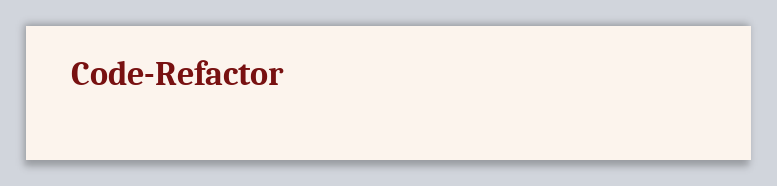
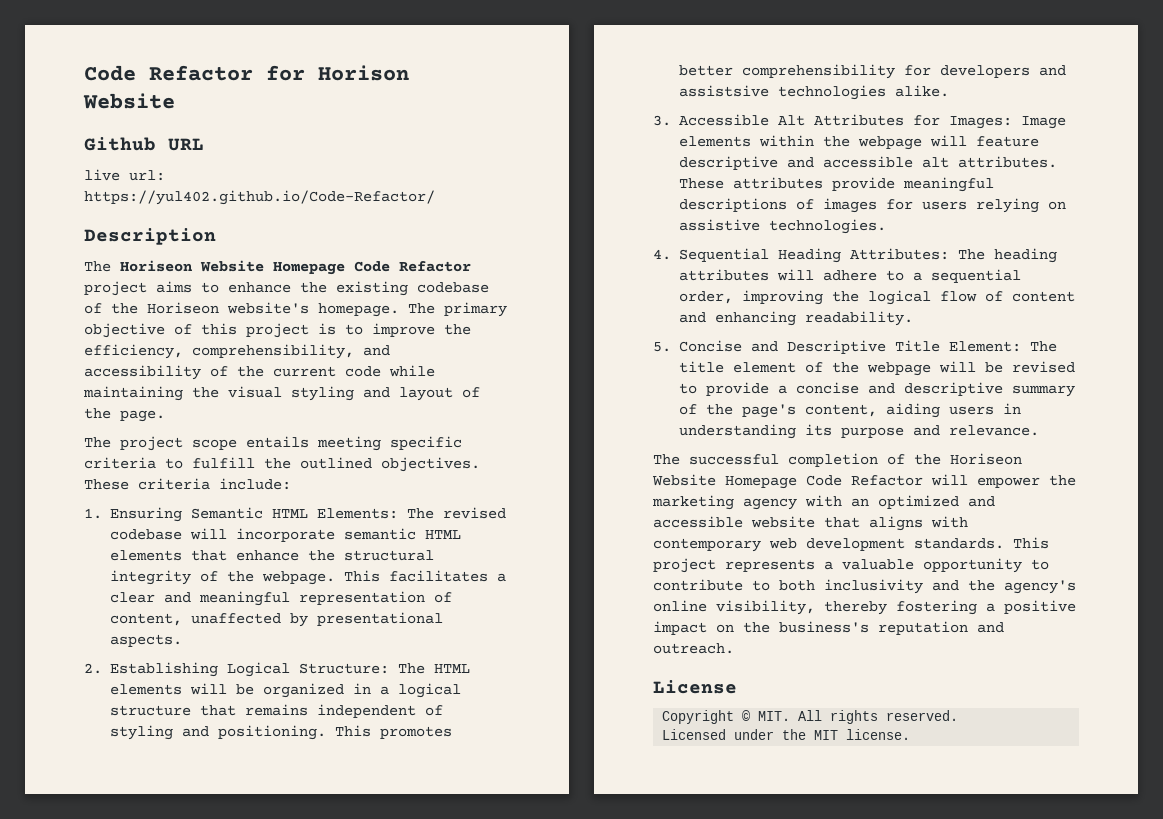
- Code-Refactor
+ Code Refactor for Horison Website
+ Github URL
+ live url: https://yul402.github.io/Code-Refactor/
+ Description
+ The Horiseon Website Homepage Code Refactor project aims to enhance the existing codebase of the Horiseon website's homepage. The primary objective of this project is to improve the efficiency, comprehensibility, and accessibility of the current code while maintaining the visual styling and layout of the page.
+ The project scope entails meeting specific criteria to fulfill the outlined objectives. These criteria include:
+ 1. Ensuring Semantic HTML Elements: The revised codebase will incorporate semantic HTML elements that enhance the structural integrity of the webpage. This facilitates a clear and meaningful representation of content, unaffected by presentational aspects.
+ 2. Establishing Logical Structure: The HTML elements will be organized in a logical structure that remains independent of styling and positioning. This promotes better comprehensibility for developers and assistsive technologies alike.
+ 3. Accessible Alt Attributes for Images: Image elements within the webpage will feature descriptive and accessible alt attributes. These attributes provide meaningful descriptions of images for users relying on assistive technologies.
+ 4. Sequential Heading Attributes: The heading attributes will adhere to a sequential order, improving the logical flow of content and enhancing readability.
+ 5. Concise and Descriptive Title Element: The title element of the webpage will be revised to provide a concise and descriptive summary of the page's content, aiding users in understanding its purpose and relevance.
+ The successful completion of the Horiseon Website Homepage Code Refactor will empower the marketing agency with an optimized and accessible website that aligns with contemporary web development standards. This project represents a valuable opportunity to contribute to both inclusivity and the agency's online visibility, thereby fostering a positive impact on the business's reputation and outreach.
+ License
+ Copyright © MIT. All rights reserved.
+ Licensed under the MIT license.

